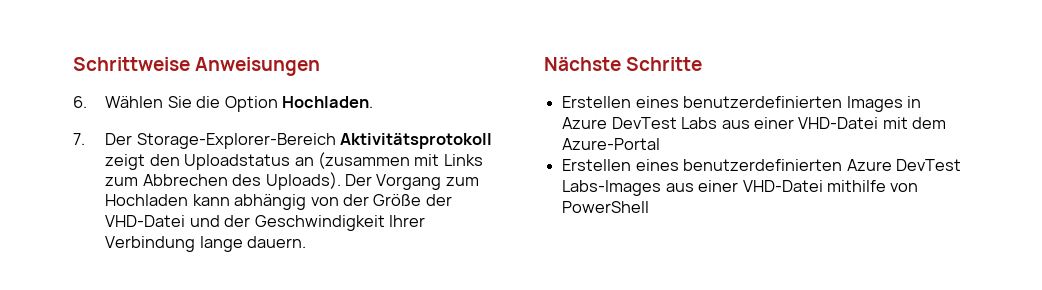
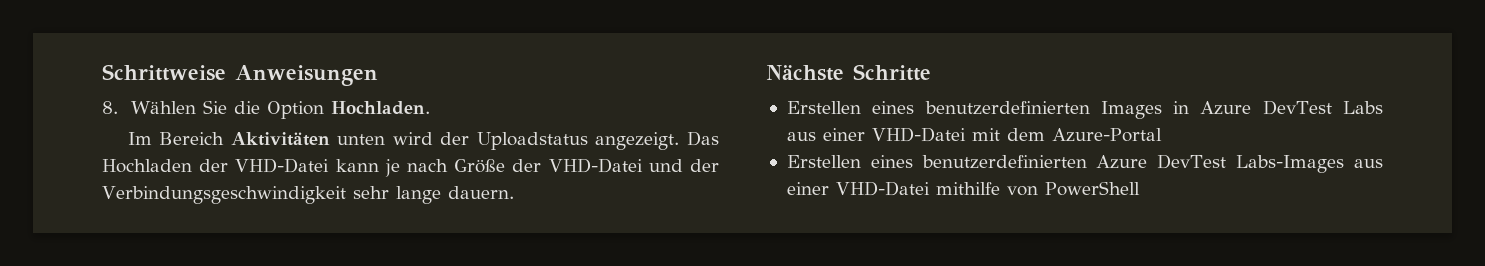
- 6. Wählen Sie die Option Hochladen.
+ 8. Wählen Sie die Option Hochladen.
- 7. Der Storage-Explorer-Bereich Aktivitätsprotokoll zeigt den Uploadstatus an (zusammen mit Links zum Abbrechen des Uploads). Der Vorgang zum Hochladen kann abhängig von der Größe der VHD-Datei und der Geschwindigkeit Ihrer Verbindung lange dauern.
+ Im Bereich Aktivitäten unten wird der Uploadstatus angezeigt. Das Hochladen der VHD-Datei kann je nach Größe der VHD-Datei und der Verbindungsgeschwindigkeit sehr lange dauern.

